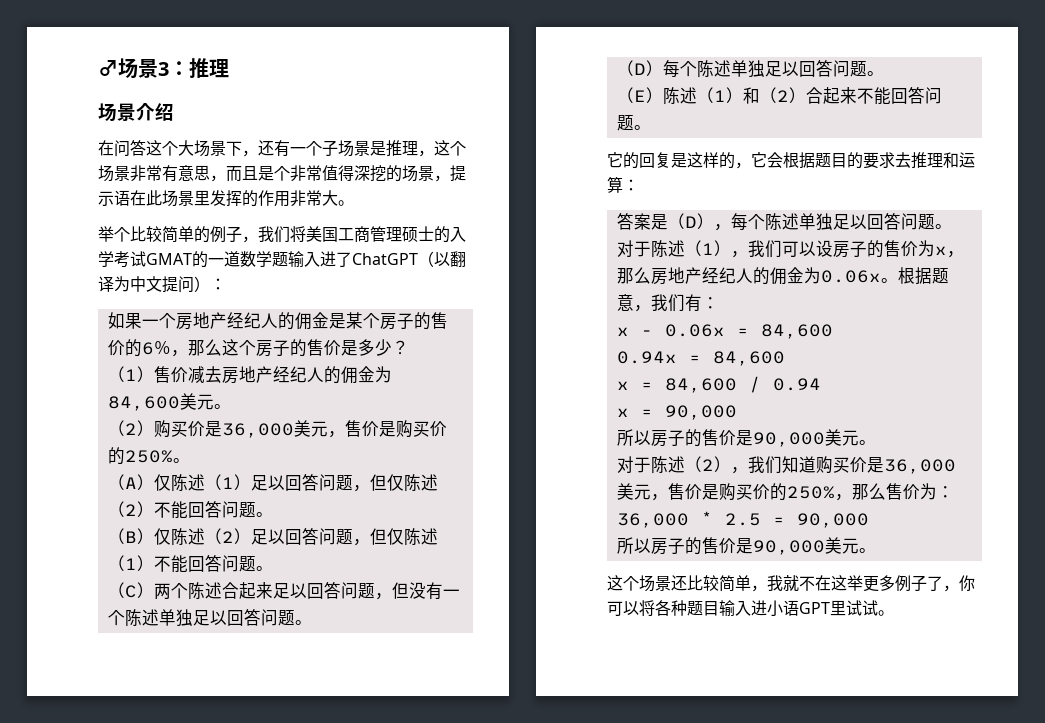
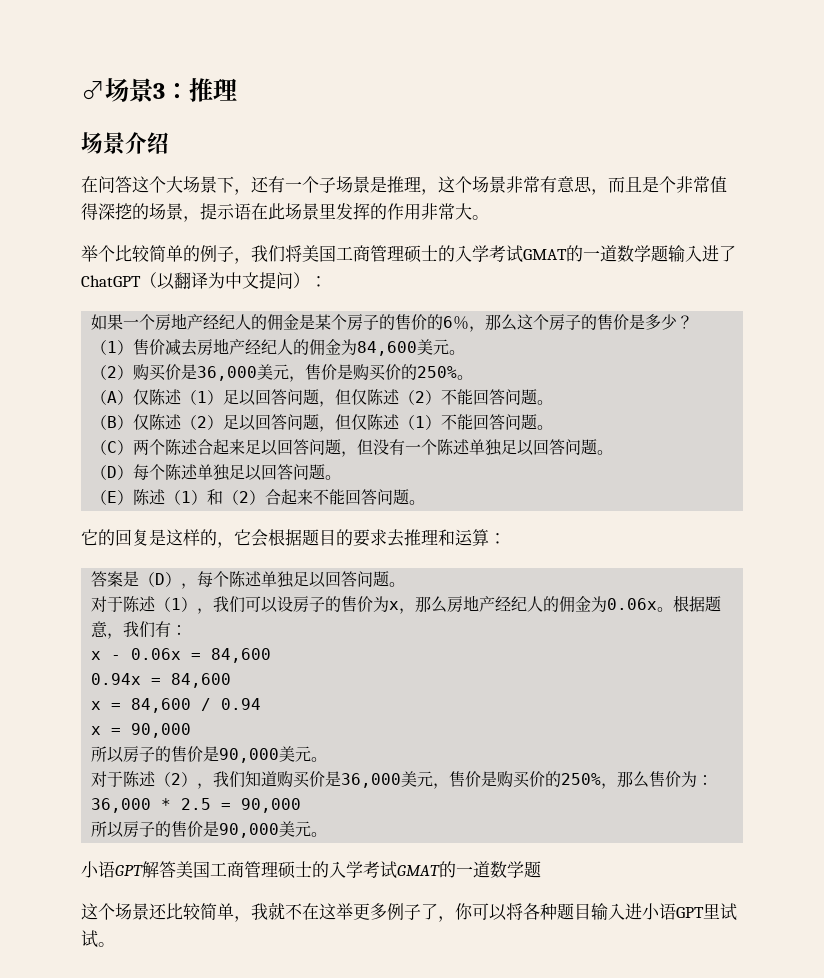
+ 小语GPT解答美国工商管理硕士的入学考试GMAT的一道数学题

